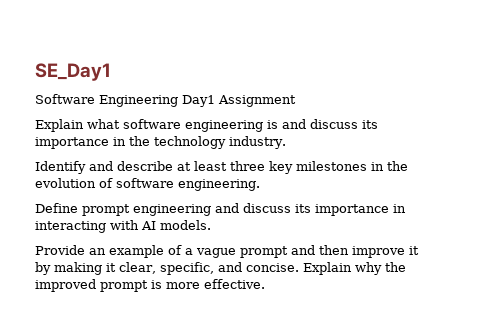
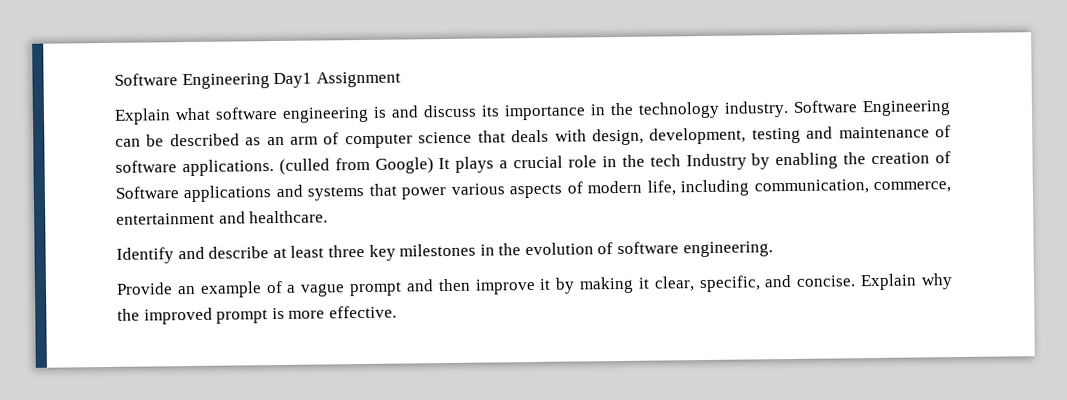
- SE_Day1
+ Software Engineering can be described as an arm of computer science that deals with design, development, testing and maintenance of software applications. (culled from Google) It plays a crucial role in the tech Industry by enabling the creation of Software applications and systems that power various aspects of modern life, including communication, commerce, entertainment and healthcare.
- Define prompt engineering and discuss its importance in interacting with AI models.

